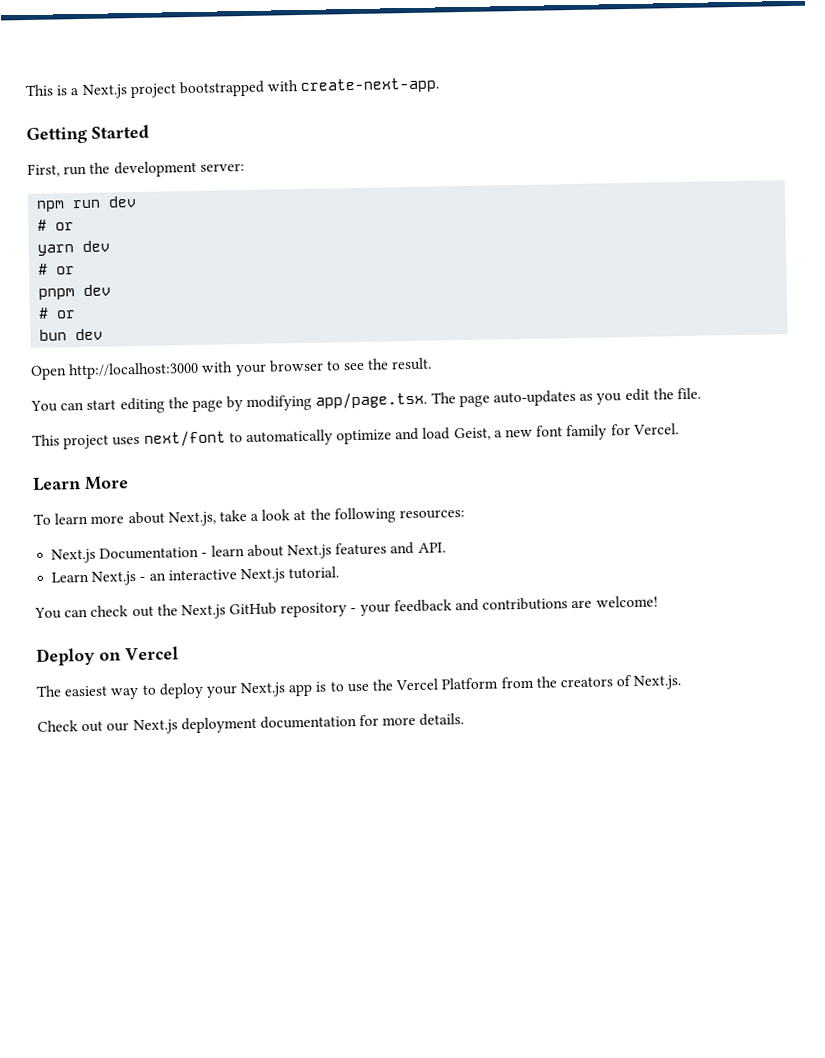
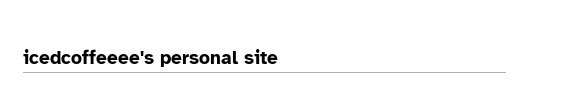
- This is a Next.js project bootstrapped with create-next-app.
- Getting Started
- First, run the development server:
- npm run dev
- # or
- yarn dev
- # or
- pnpm dev
- # or
- bun dev
- Open http://localhost:3000 with your browser to see the result.
- You can start editing the page by modifying app/page.tsx. The page auto-updates as you edit the file.
- This project uses next/font to automatically optimize and load Geist, a new font family for Vercel.
- Learn More
- To learn more about Next.js, take a look at the following resources:
- Next.js Documentation - learn about Next.js features and API.
- Learn Next.js - an interactive Next.js tutorial.
- You can check out the Next.js GitHub repository - your feedback and contributions are welcome!
- Deploy on Vercel
- The easiest way to deploy your Next.js app is to use the Vercel Platform from the creators of Next.js.
- Check out our Next.js deployment documentation for more details.
+ icedcoffeeee's personal site

